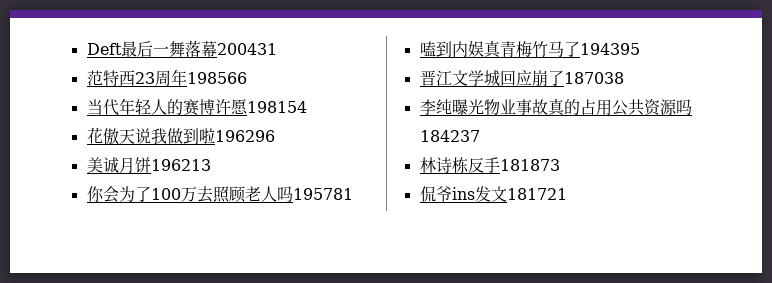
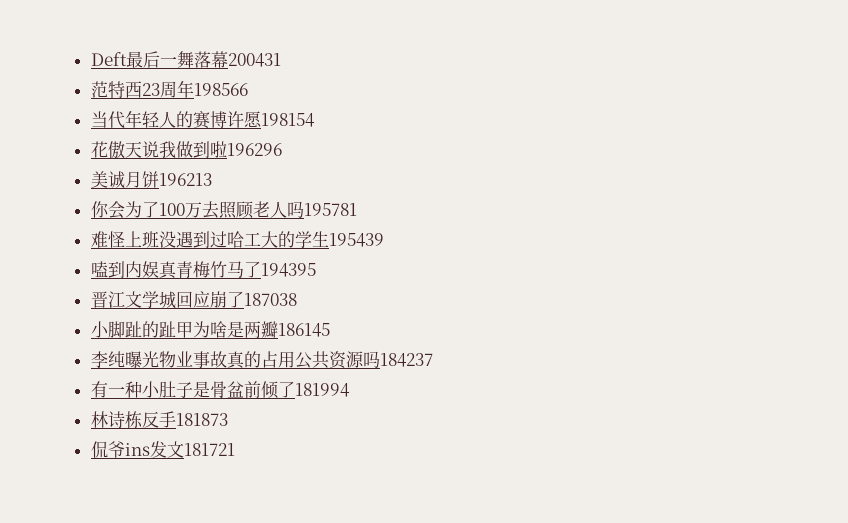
+ 难怪上班没遇到过哈工大的学生195439
+ 小脚趾的趾甲为啥是两瓣186145
+ 有一种小肚子是骨盆前倾了181994

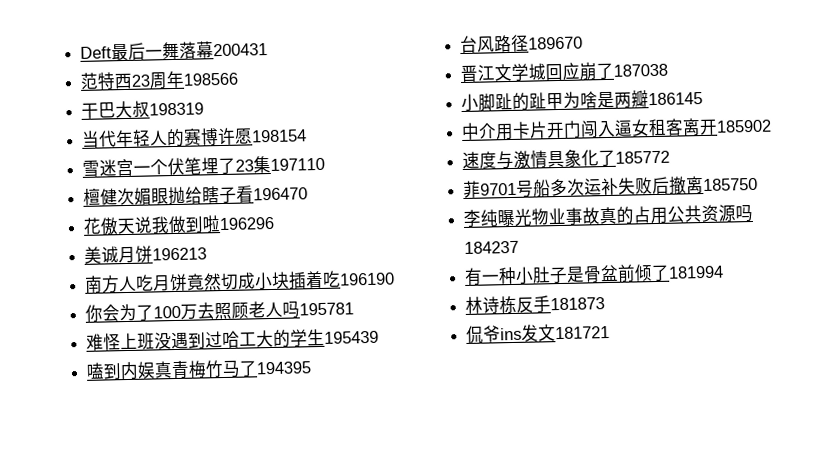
+ 干巴大叔198319
+ 雪迷宫一个伏笔埋了23集197110
+ 檀健次媚眼抛给瞎子看196470
+ 南方人吃月饼竟然切成小块插着吃196190
+ 台风路径189670
+ 中介用卡片开门闯入逼女租客离开185902
+ 速度与激情具象化了185772
+ 菲9701号船多次运补失败后撤离185750

